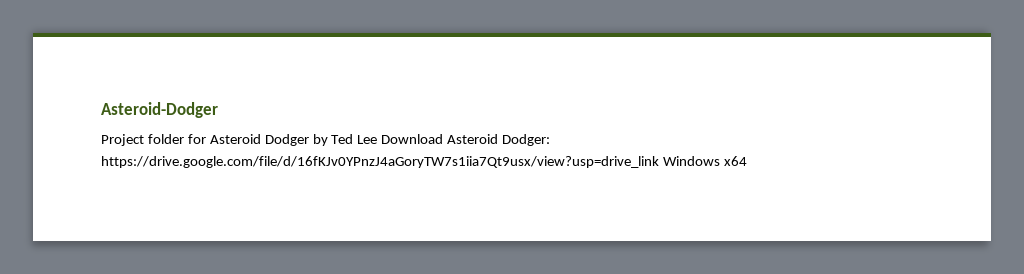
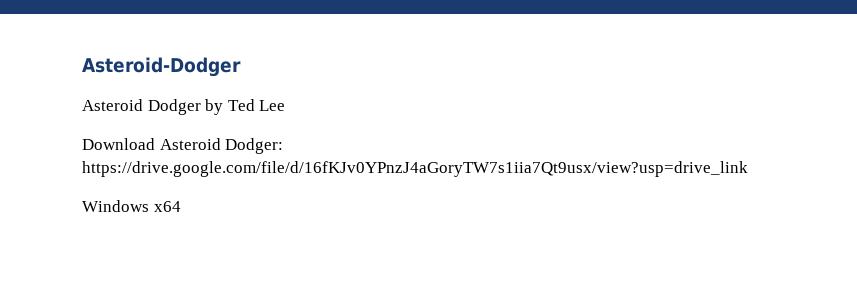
- Project folder for Asteroid Dodger by Ted Lee Download Asteroid Dodger: https://drive.google.com/file/d/16fKJv0YPnzJ4aGoryTW7s1iia7Qt9usx/view?usp=drive_link Windows x64
+ Asteroid Dodger by Ted Lee
+ Download Asteroid Dodger: https://drive.google.com/file/d/16fKJv0YPnzJ4aGoryTW7s1iia7Qt9usx/view?usp=drive_link
+ Windows x64

